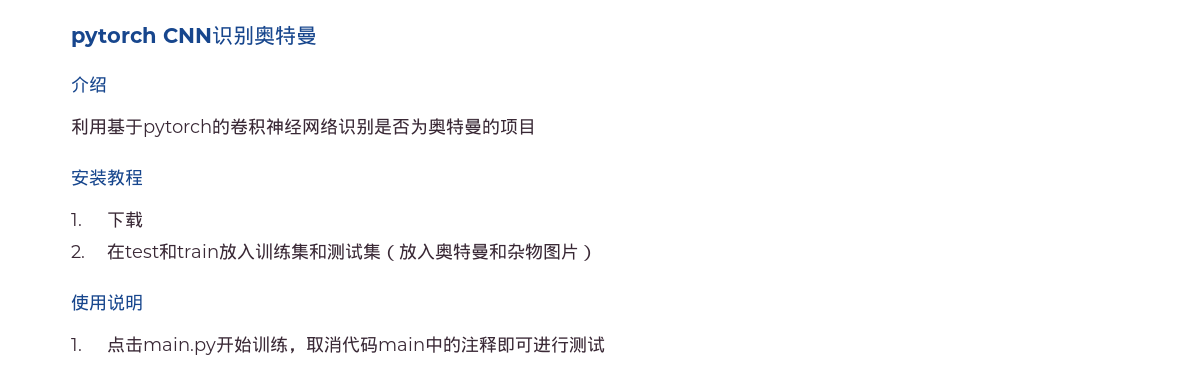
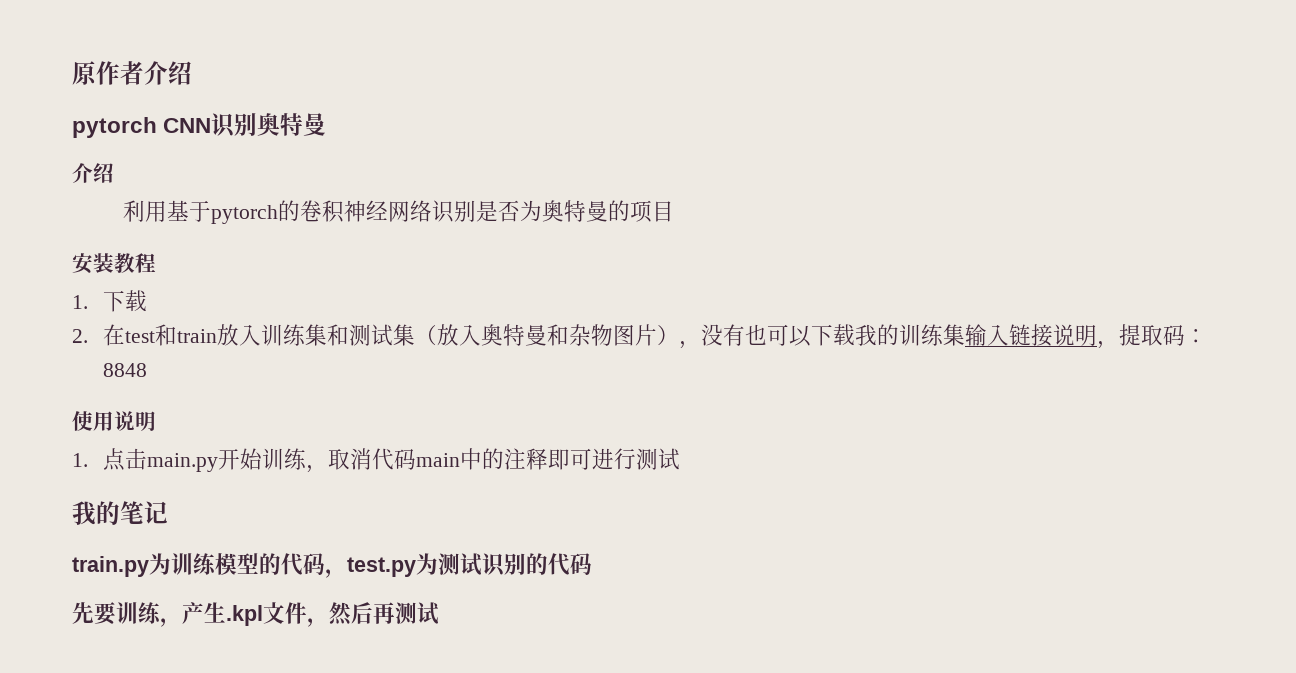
+ 原作者介绍
- 2.在test和train放入训练集和测试集（放入奥特曼和杂物图片）
+ 2.在test和train放入训练集和测试集（放入奥特曼和杂物图片），没有也可以下载我的训练集输入链接说明，提取码：8848
+ 我的笔记
+ train.py为训练模型的代码，test.py为测试识别的代码
+ 先要训练，产生.kpl文件，然后再测试

